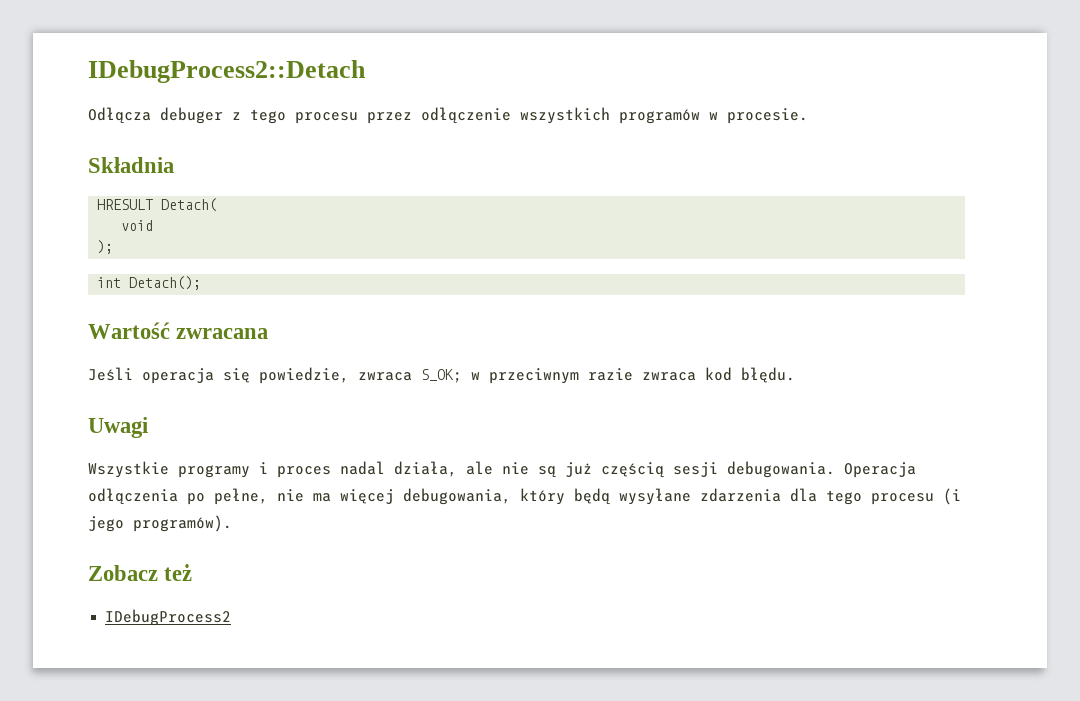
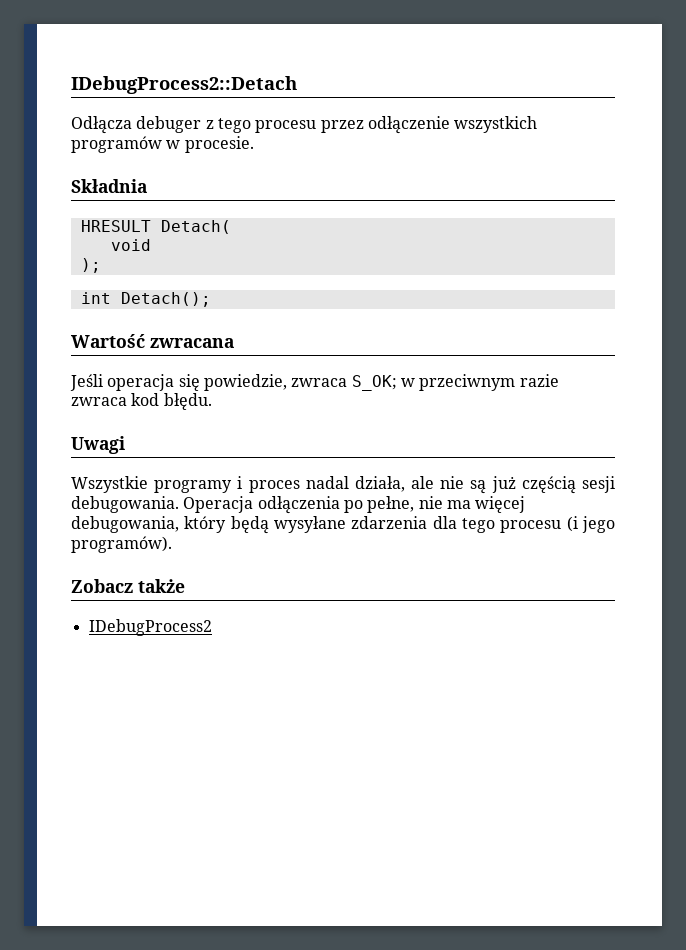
- Zobacz też
+ Zobacz także

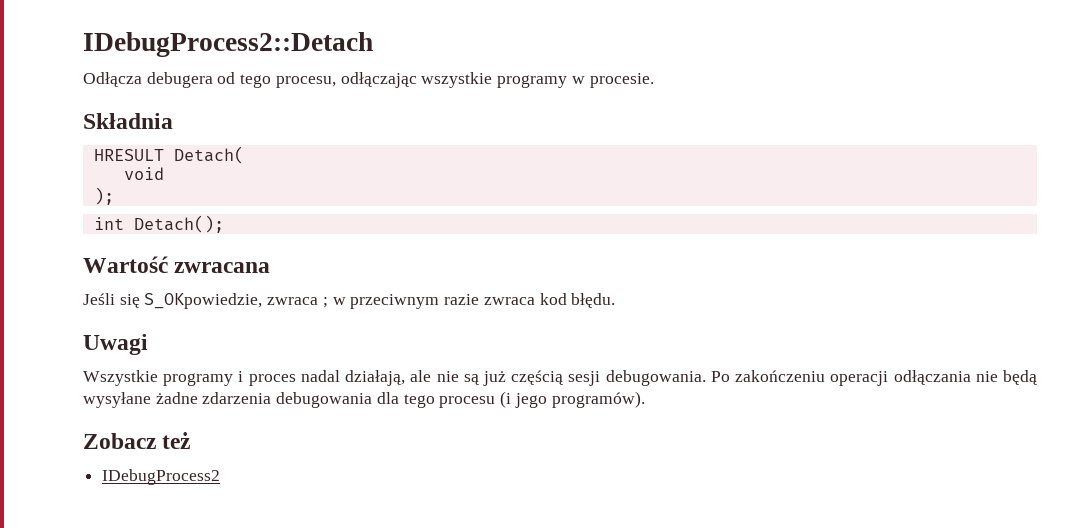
- Odłącza debuger z tego procesu przez odłączenie wszystkich programów w procesie.
+ Odłącza debugera od tego procesu, odłączając wszystkie programy w procesie.
- Jeśli operacja się powiedzie, zwraca S_OK; w przeciwnym razie zwraca kod błędu.
+ Jeśli się S_OKpowiedzie, zwraca ; w przeciwnym razie zwraca kod błędu.
- Wszystkie programy i proces nadal działa, ale nie są już częścią sesji debugowania.
+ Wszystkie programy i proces nadal działają, ale nie są już częścią sesji debugowania.
- Operacja odłączenia po pełne, nie ma więcej debugowania, który będą wysyłane zdarzenia dla tego procesu (i jego programów).
+ Po zakończeniu operacji odłączania nie będą wysyłane żadne zdarzenia debugowania dla tego procesu (i jego programów).
- Zobacz także
+ Zobacz też

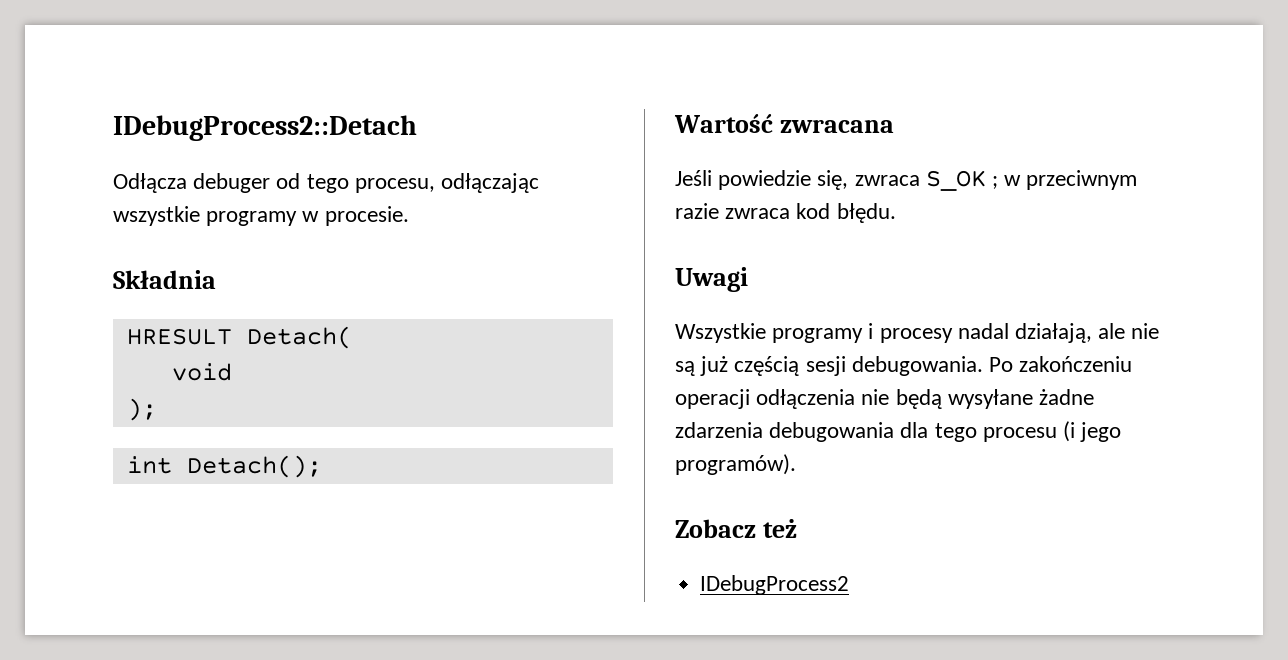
- Odłącza debugera od tego procesu, odłączając wszystkie programy w procesie.
+ Odłącza debuger od tego procesu, odłączając wszystkie programy w procesie.
- Jeśli się S_OKpowiedzie, zwraca ; w przeciwnym razie zwraca kod błędu.
+ Jeśli powiedzie się, zwraca S_OK ; w przeciwnym razie zwraca kod błędu.
- Wszystkie programy i proces nadal działają, ale nie są już częścią sesji debugowania.
+ Wszystkie programy i procesy nadal działają, ale nie są już częścią sesji debugowania.
- Po zakończeniu operacji odłączania nie będą wysyłane żadne zdarzenia debugowania dla tego procesu (i jego programów).
+ Po zakończeniu operacji odłączenia nie będą wysyłane żadne zdarzenia debugowania dla tego procesu (i jego programów).

